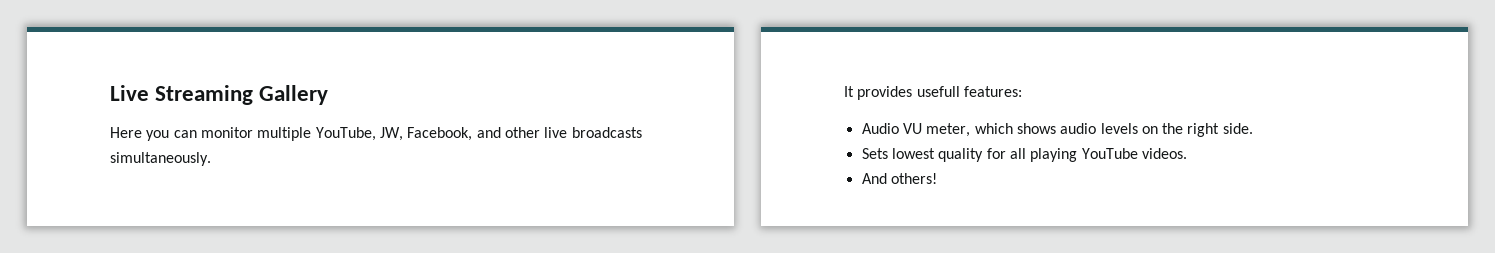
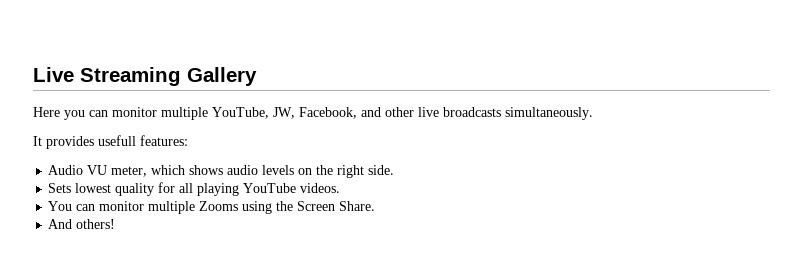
+ You can monitor multiple Zooms using the Screen Share.

